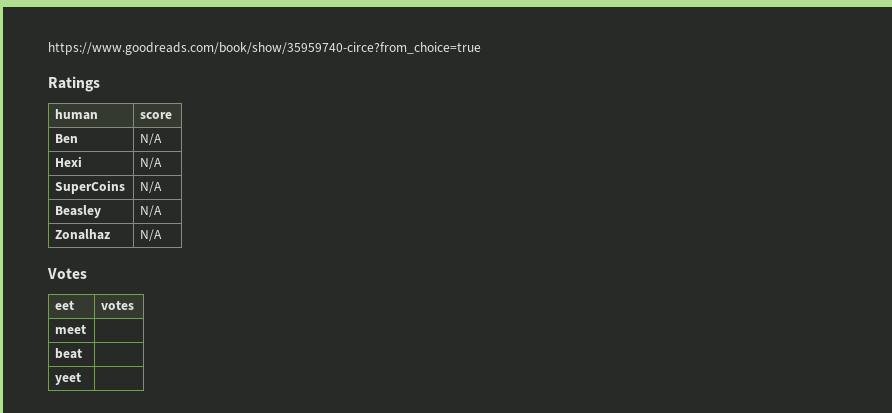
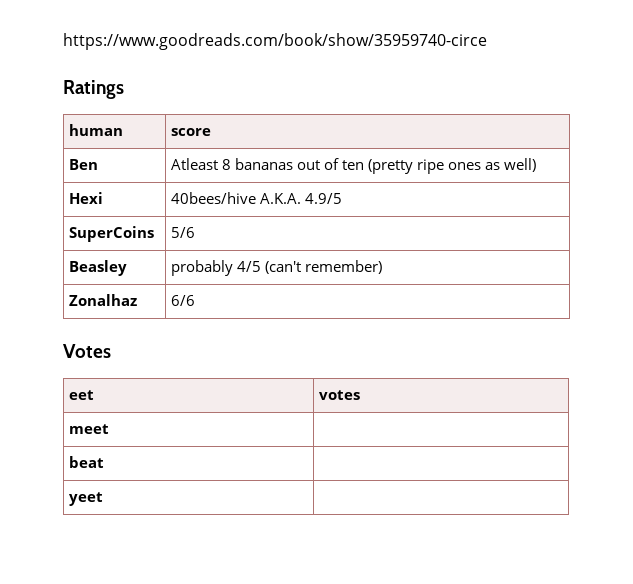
- https://www.goodreads.com/book/show/35959740-circe?from_choice=true
+ https://www.goodreads.com/book/show/35959740-circe
- Ben | N/A
- Hexi | N/A
+ Ben | Atleast 8 bananas out of ten (pretty ripe ones as well)
+ Hexi | 40bees/hive A.K.A. 4.9/5
- SuperCoins | N/A
+ SuperCoins | 5/6
- Beasley | N/A
+ Beasley | probably 4/5 (can't remember)
- Zonalhaz | N/A
+ Zonalhaz | 6/6

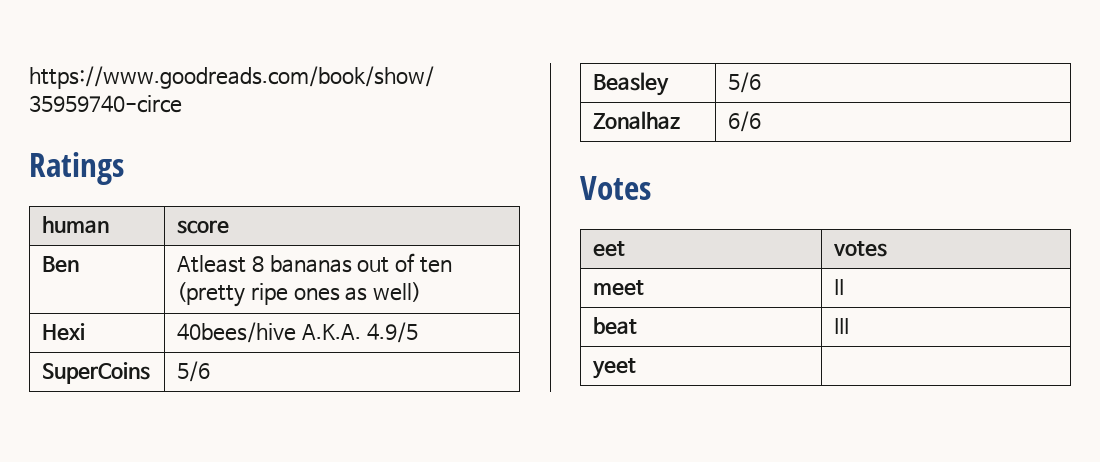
- Beasley | probably 4/5 (can't remember)
+ Beasley | 5/6
- meet |
+ meet | II
- beat |
+ beat | III

